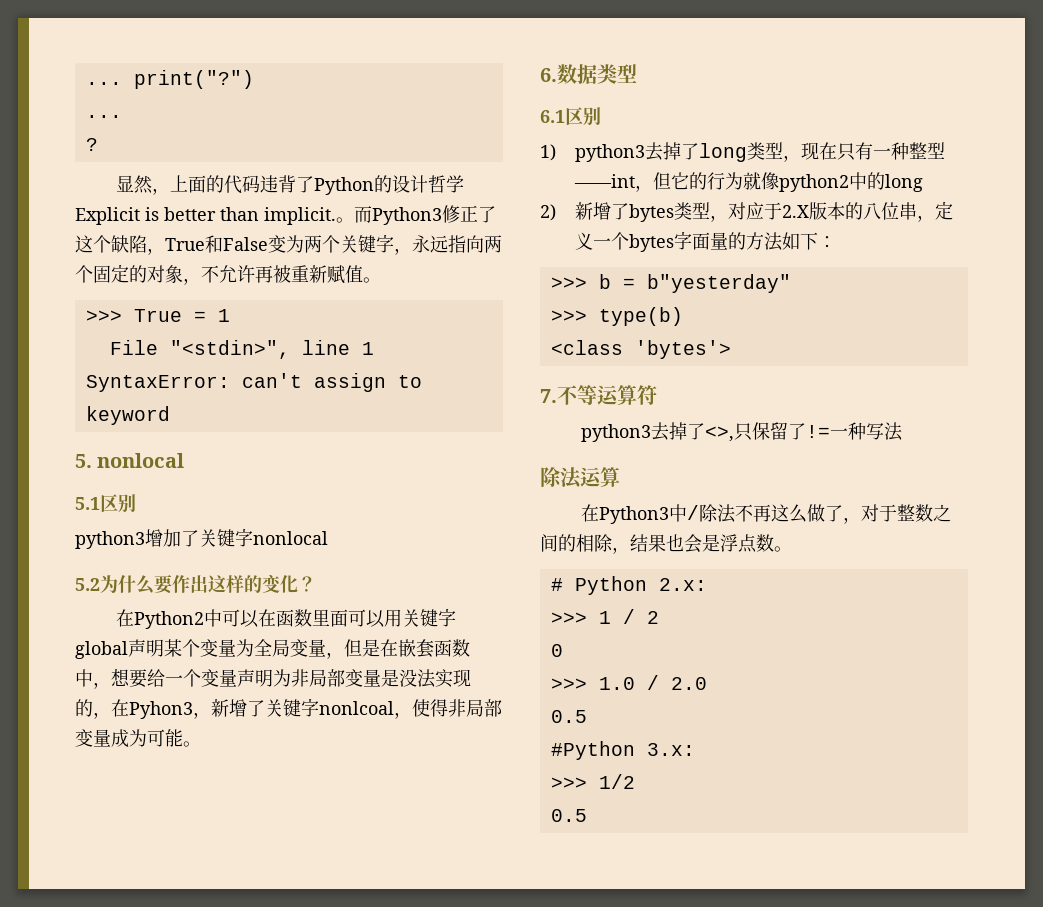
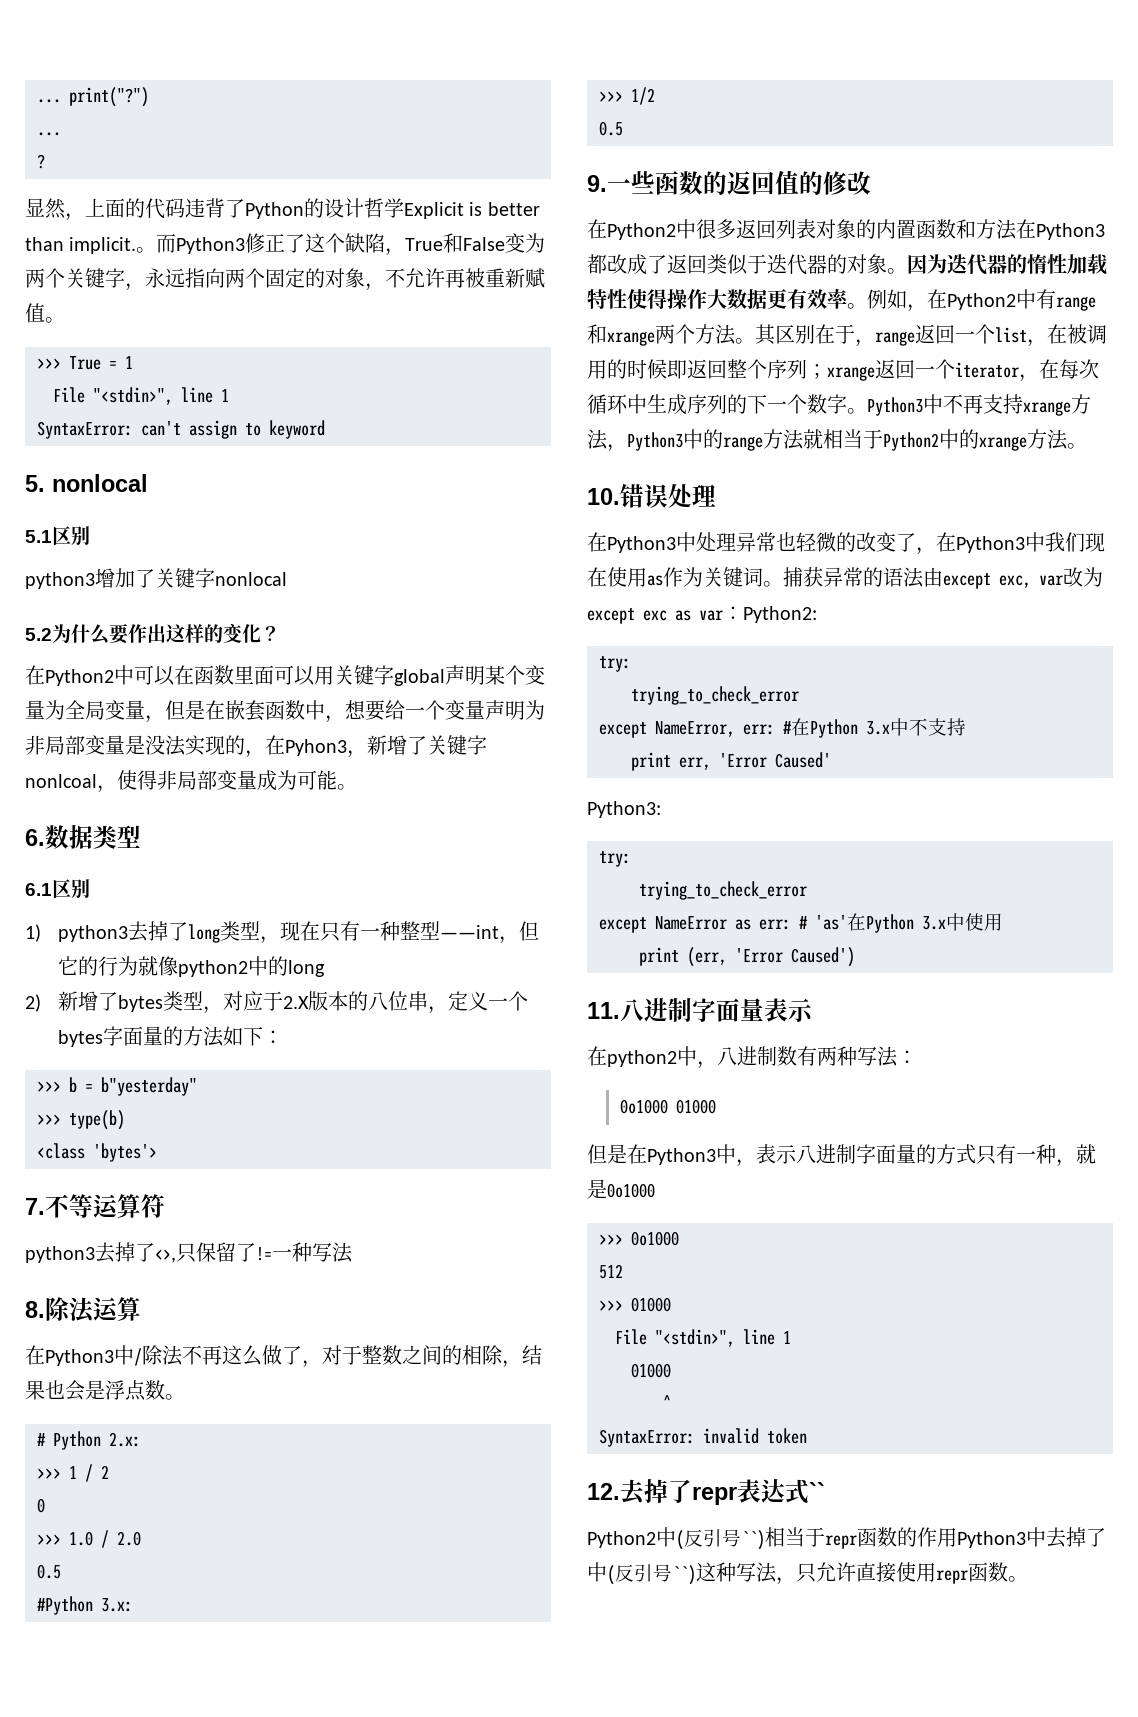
- 除法运算
+ 8.除法运算
+ 9.一些函数的返回值的修改
+ 在Python2中很多返回列表对象的内置函数和方法在Python3都改成了返回类似于迭代器的对象。因为迭代器的惰性加载特性使得操作大数据更有效率。例如，在Python2中有range和xrange两个方法。其区别在于，range返回一个list，在被调用的时候即返回整个序列；xrange返回一个iterator，在每次循环中生成序列的下一个数字。Python3中不再支持xrange方法，Python3中的range方法就相当于Python2中的xrange方法。
+ 10.错误处理
+ 在Python3中处理异常也轻微的改变了，在Python3中我们现在使用as作为关键词。捕获异常的语法由except exc, var改为except exc as var：Python2:
+ try:
+ trying_to_check_error
+ except NameError, err: #在Python 3.x中不支持
+ print err, 'Error Caused'
+ Python3:
+ try:
+ trying_to_check_error
+ except NameError as err: # 'as'在Python 3.x中使用
+ print (err, 'Error Caused')
+ 11.八进制字面量表示
+ 在python2中，八进制数有两种写法：
+ 0o1000 01000
+ 但是在Python3中，表示八进制字面量的方式只有一种，就是0o1000
+ >>> 0o1000
+ 512
+ >>> 01000
+ File "<stdin>", line 1
+ 01000
+ ^
+ SyntaxError: invalid token
+ 12.去掉了repr表达式``
+ Python2中(反引号``)相当于repr函数的作用Python3中去掉了中(反引号``)这种写法，只允许直接使用repr函数。

